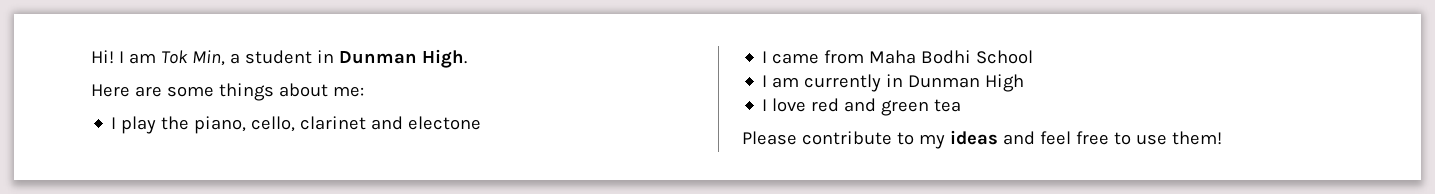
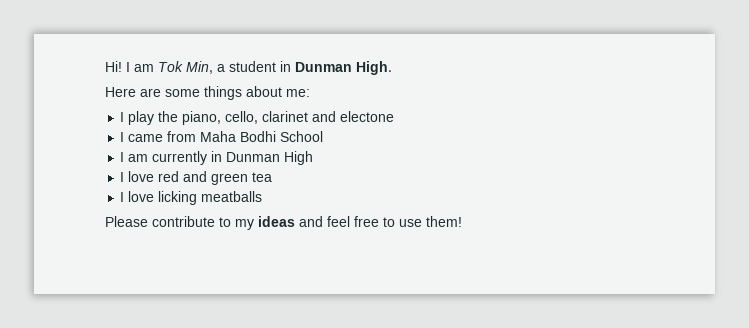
+ I love licking meatballs

